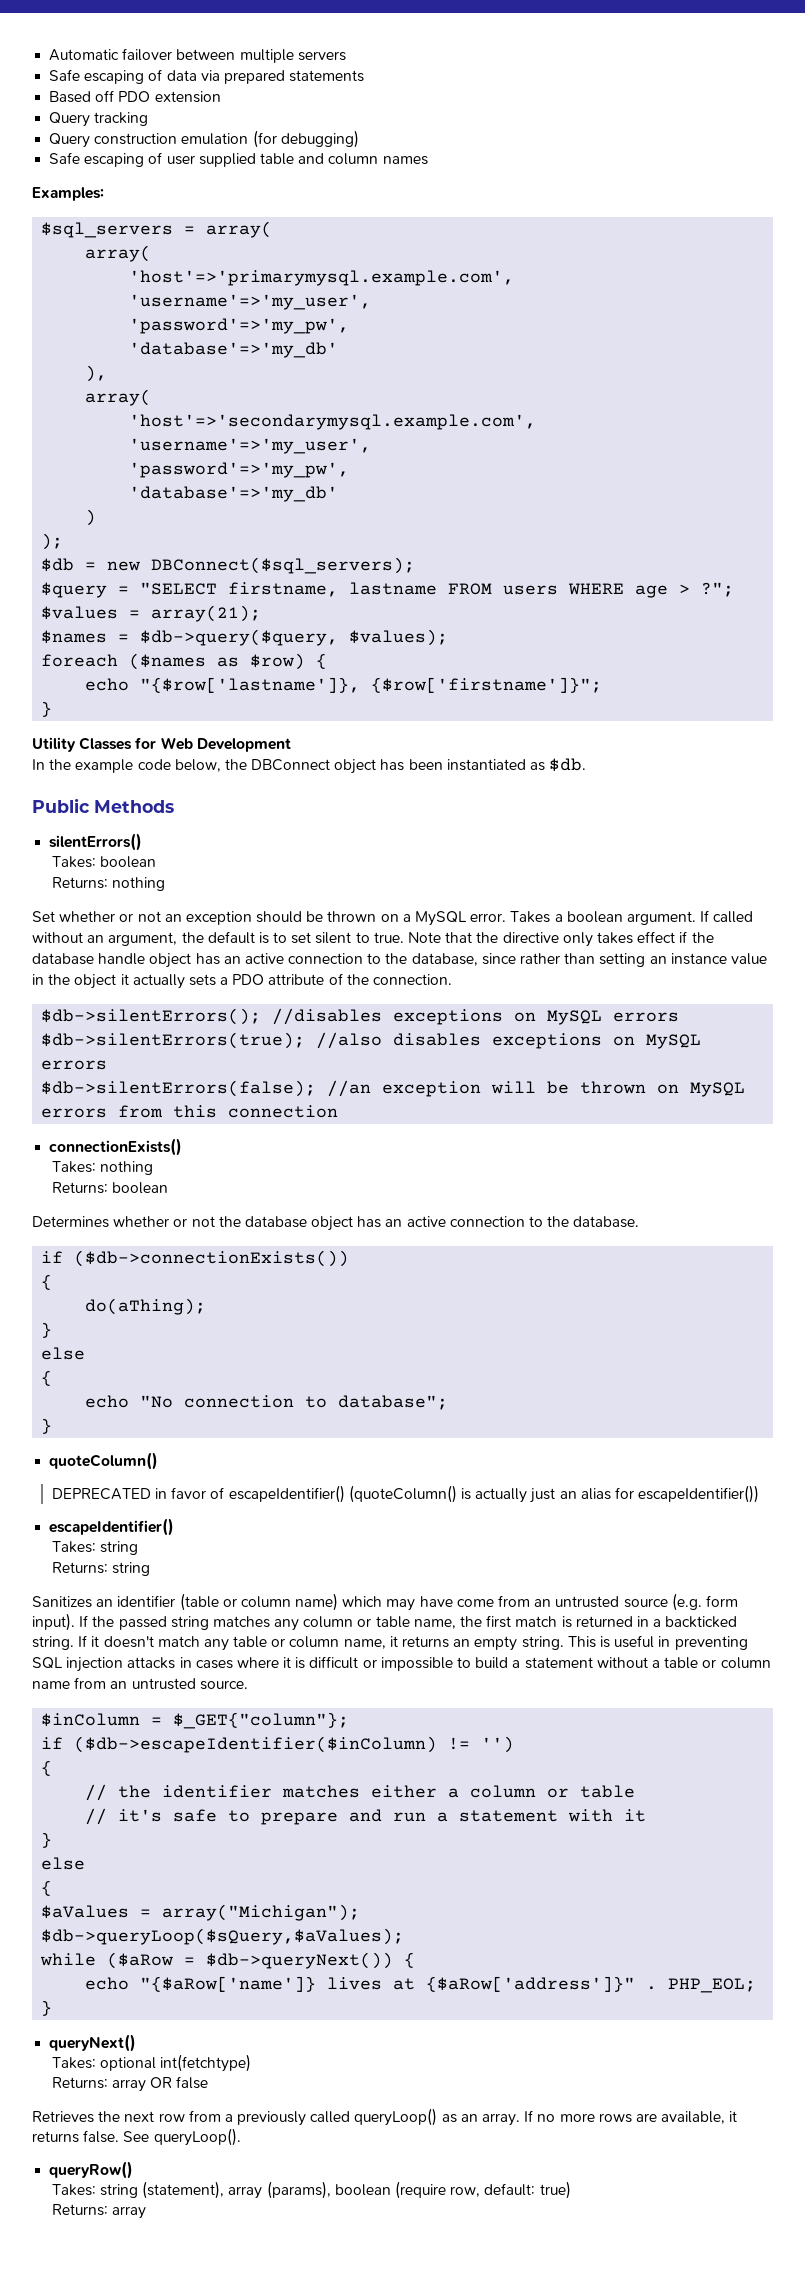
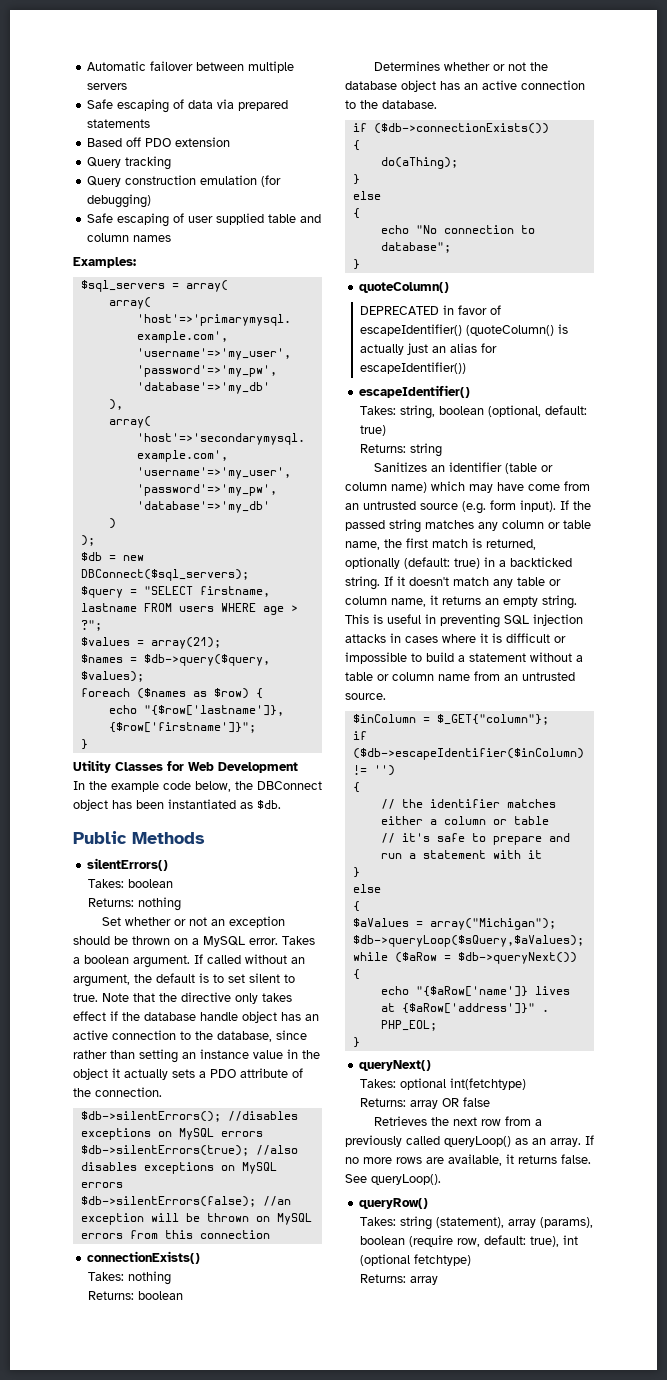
  DEPRECATED in favor of escapeIdentifier() (quoteColumn() is actually just an alias for escapeIdentifier())
  escapeIdentifier()
- Takes: string
+ Takes: string, boolean (optional, default: true)
- If the passed string matches any column or table name, the first match is returned in a backticked string.
+ If the passed string matches any column or table name, the first match is returned, optionally (default: true) in a backticked string.
- Takes: string (statement), array (params), boolean (require row, default: true)
+ Takes: string (statement), array (params), boolean (require row, default: true), int (optional fetchtype)

